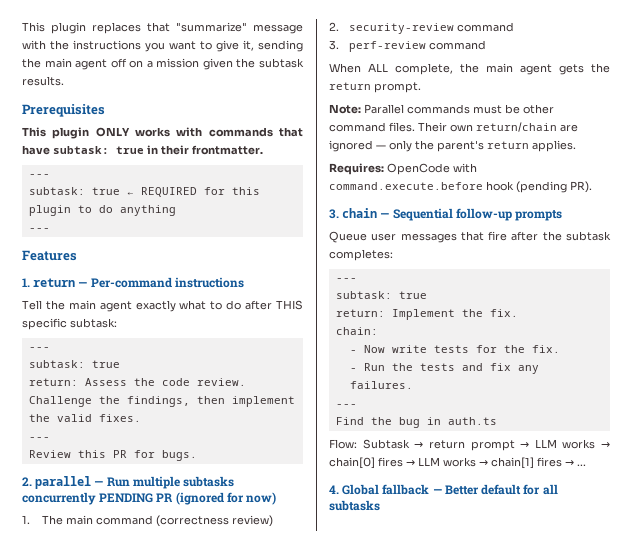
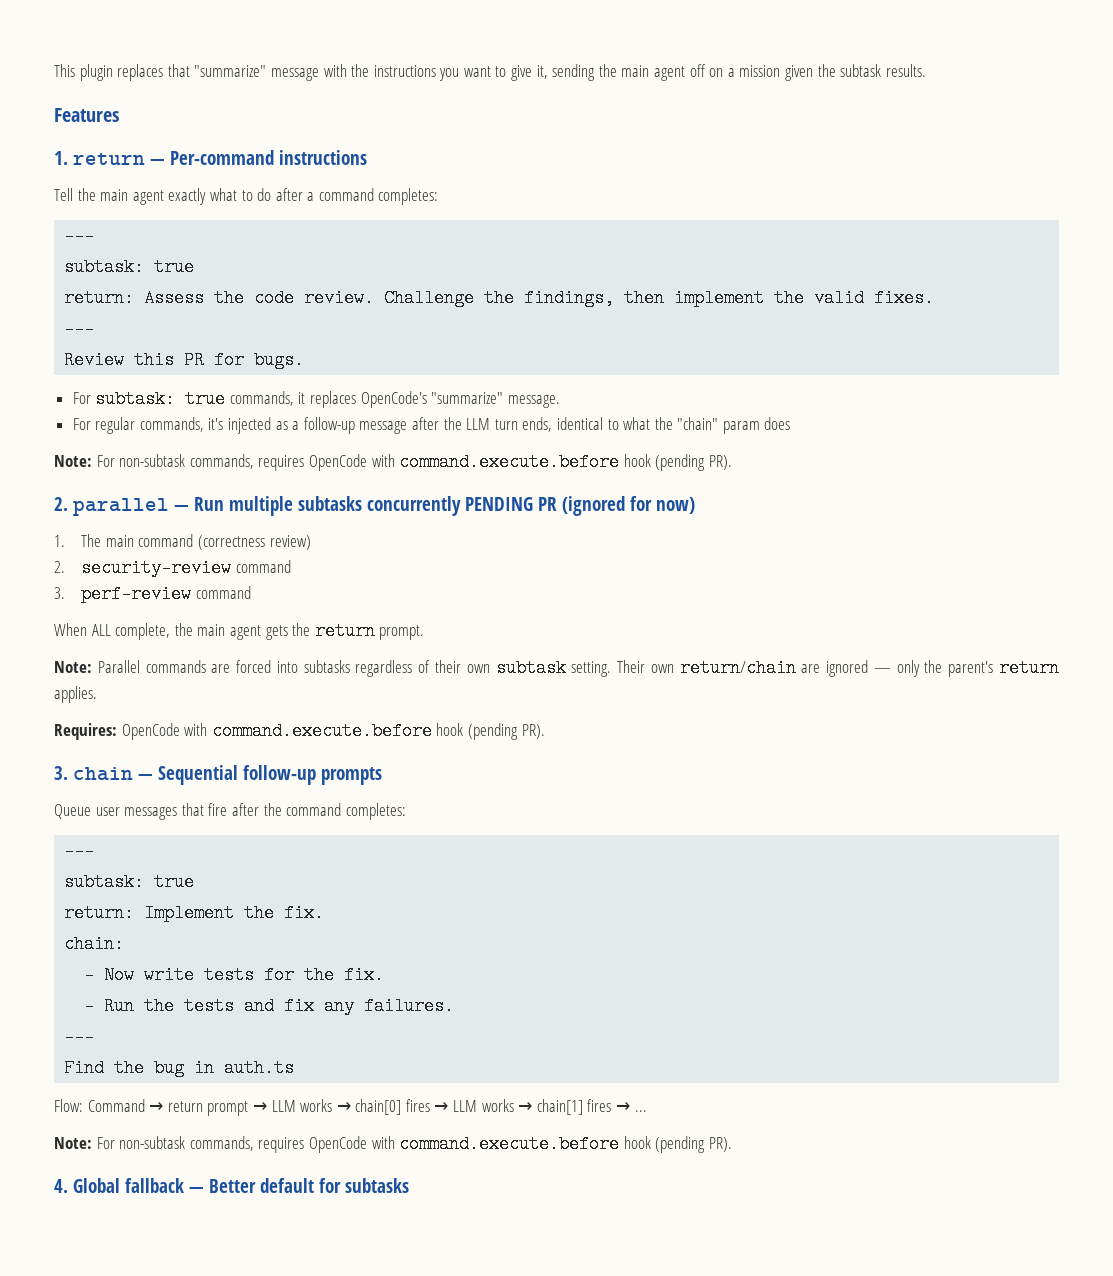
- Prerequisites
- This plugin ONLY works with commands that have subtask: true in their frontmatter.
- ---
- subtask: true ← REQUIRED for this plugin to do anything
- ---
- Tell the main agent exactly what to do after THIS specific subtask:
+ Tell the main agent exactly what to do after a command completes:
+ For subtask: true commands, it replaces OpenCode's "summarize" message.
+ For regular commands, it's injected as a follow-up message after the LLM turn ends, identical to what the "chain" param does
+ Note: For non-subtask commands, requires OpenCode with command.execute.before hook (pending PR).
- Note: Parallel commands must be other command files.
+ Note: Parallel commands are forced into subtasks regardless of their own subtask setting.
- Queue user messages that fire after the subtask completes:
+ Queue user messages that fire after the command completes:
- Flow: Subtask → return prompt → LLM works → chain[0] fires → LLM works → chain[1] fires → ...
+ Flow: Command → return prompt → LLM works → chain[0] fires → LLM works → chain[1] fires → ...
+ Note: For non-subtask commands, requires OpenCode with command.execute.before hook (pending PR).
- 4. Global fallback — Better default for all subtasks
+ 4. Global fallback — Better default for subtasks

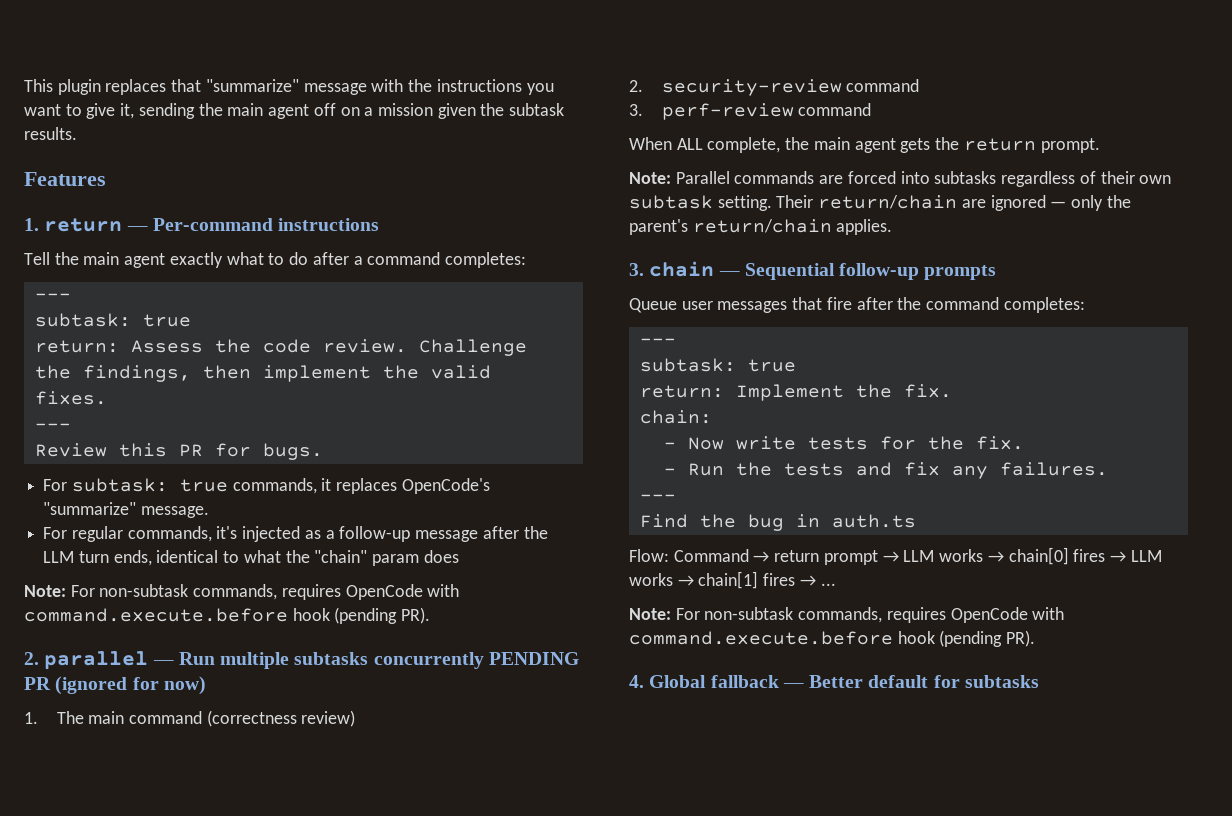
- Their own return/chain are ignored — only the parent's return applies.
+ Their return/chain are ignored — only the parent's return/chain applies.
- Requires: OpenCode with command.execute.before hook (pending PR).

